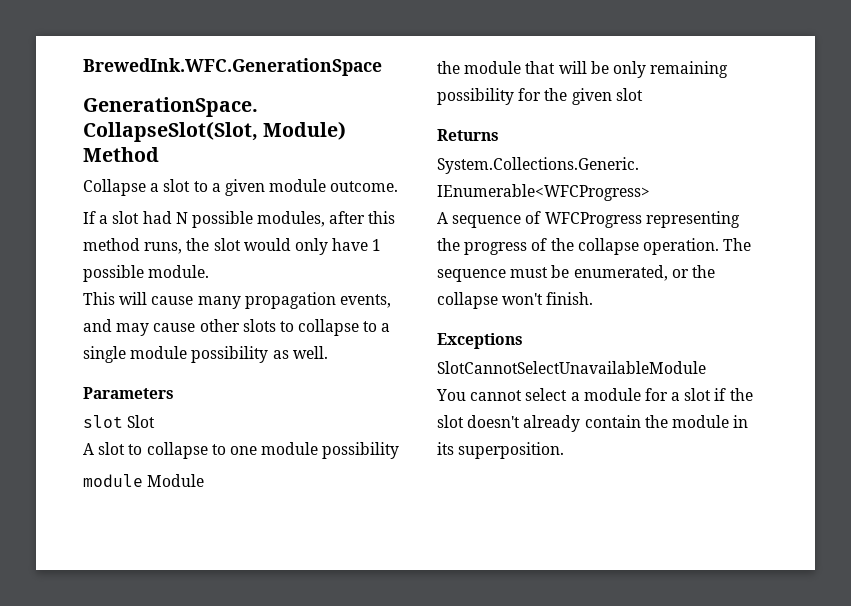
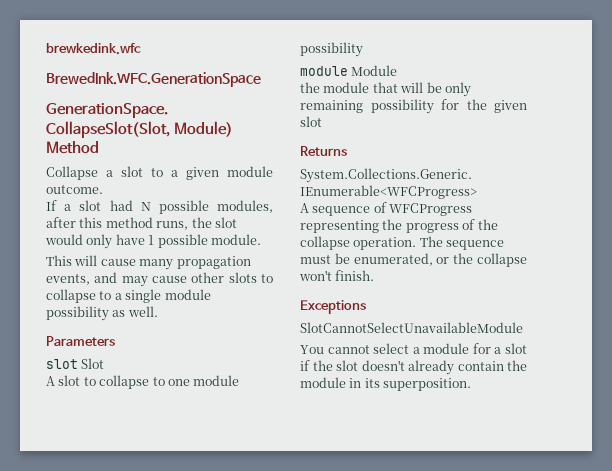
+ brewkedink.wfc

